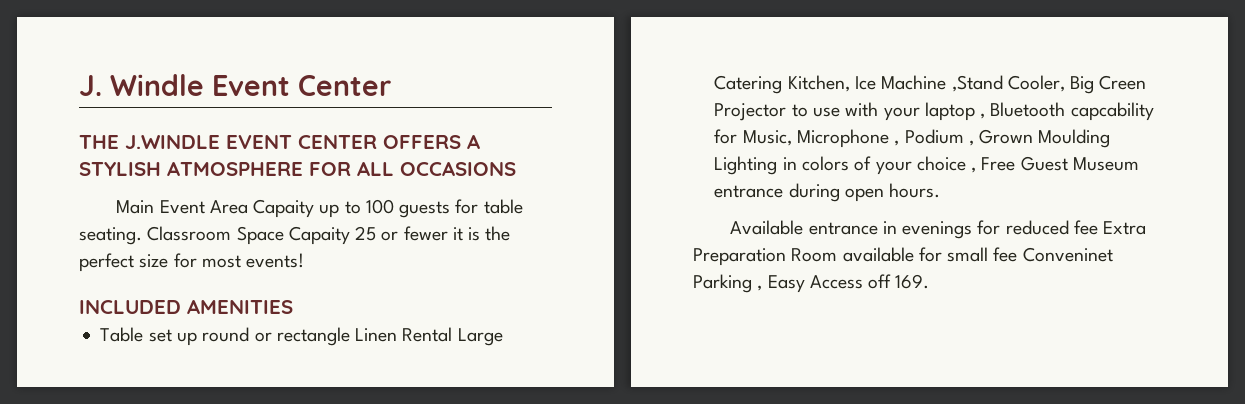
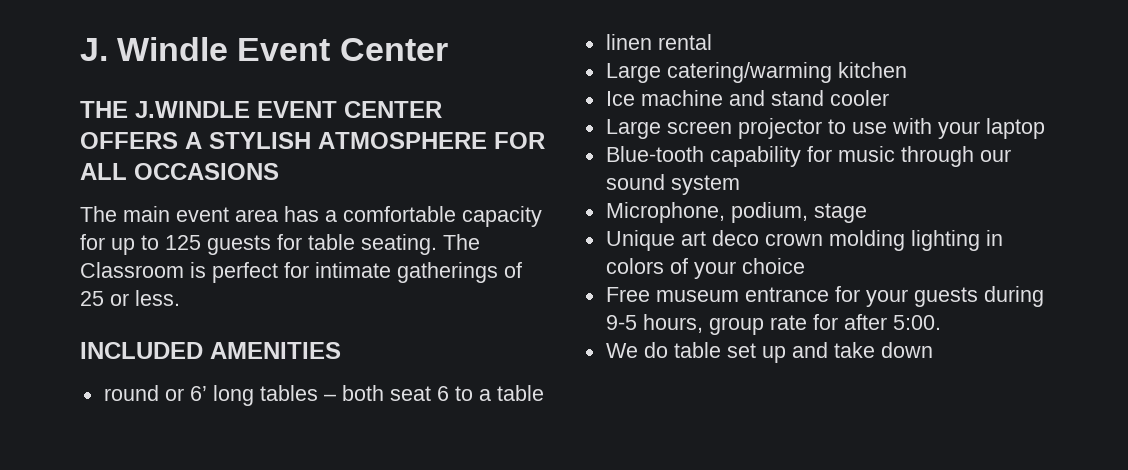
- Main Event Area Capaity up to 100 guests for table seating.
+ The main event area has a comfortable capacity for up to 125 guests for table seating.
- Classroom Space Capaity 25 or fewer it is the perfect size for most events!
+ The Classroom is perfect for intimate gatherings of 25 or less.
  INCLUDED AMENITIES
- Table set up round or rectangle Linen Rental Large Catering Kitchen, Ice Machine ,Stand Cooler, Big Creen Projector to use with your laptop , Bluetooth capcability for Music, Microphone , Podium , Grown Moulding Lighting in colors of your choice , Free Guest Museum entrance during open hours.
- Available entrance in evenings for reduced fee Extra Preparation Room available for small fee Conveninet Parking , Easy Access off 169.
+ round or 6’ long tables – both seat 6 to a table
+ linen rental
+ Large catering/warming kitchen
+ Ice machine and stand cooler
+ Large screen projector to use with your laptop
+ Blue-tooth capability for music through our sound system
+ Microphone, podium, stage
+ Unique art deco crown molding lighting in colors of your choice
+ Free museum entrance for your guests during 9-5 hours, group rate for after 5:00.
+ We do table set up and take down

